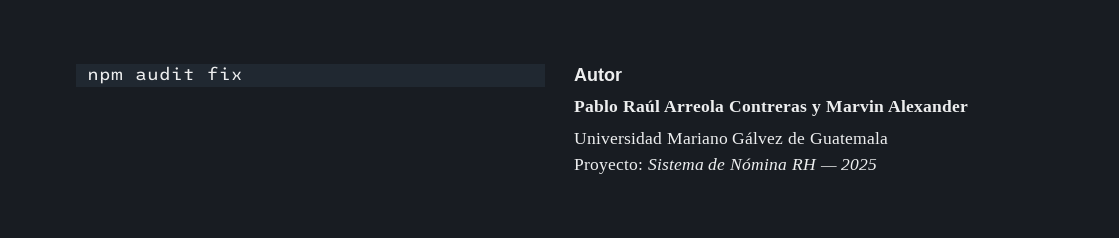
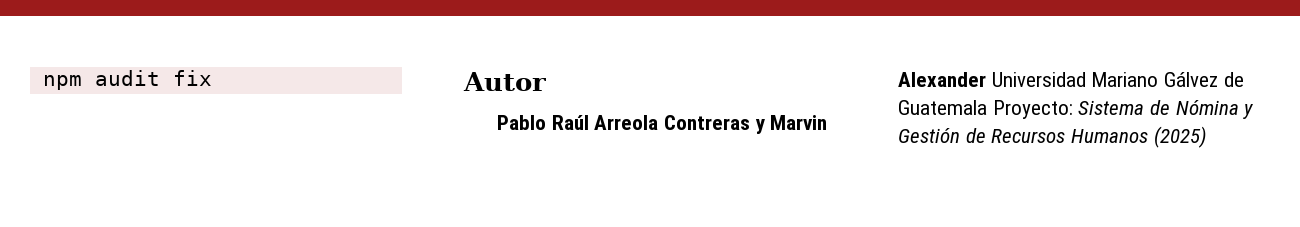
- Pablo Raúl Arreola Contreras y Marvin Alexander
- Universidad Mariano Gálvez de Guatemala
- Proyecto: Sistema de Nómina RH — 2025
+ Pablo Raúl Arreola Contreras y Marvin Alexander Universidad Mariano Gálvez de Guatemala Proyecto: Sistema de Nómina y Gestión de Recursos Humanos (2025)

